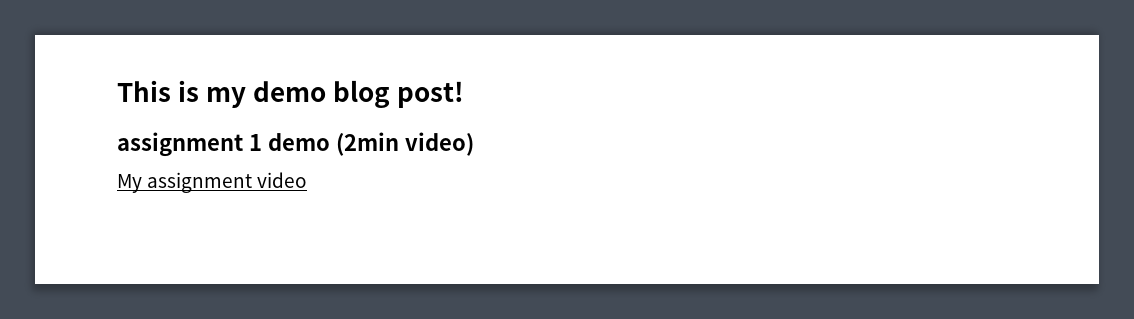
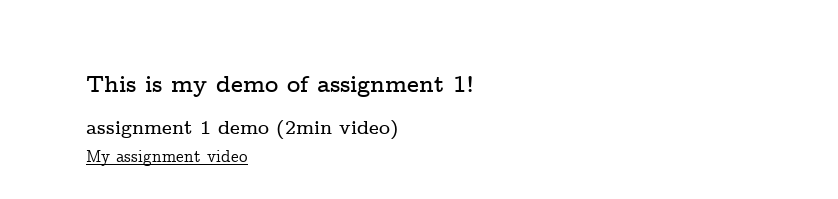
- This is my demo blog post!
+ This is my demo of assignment 1!

